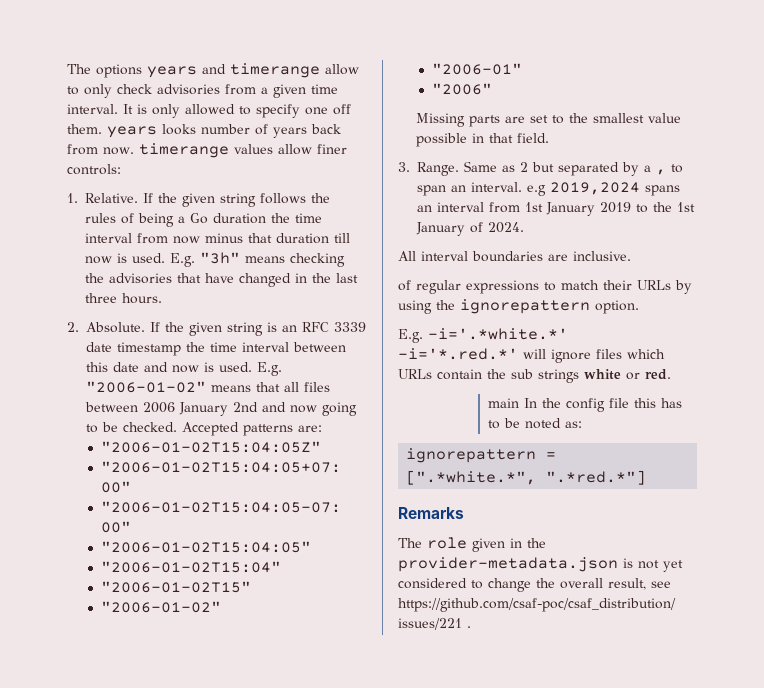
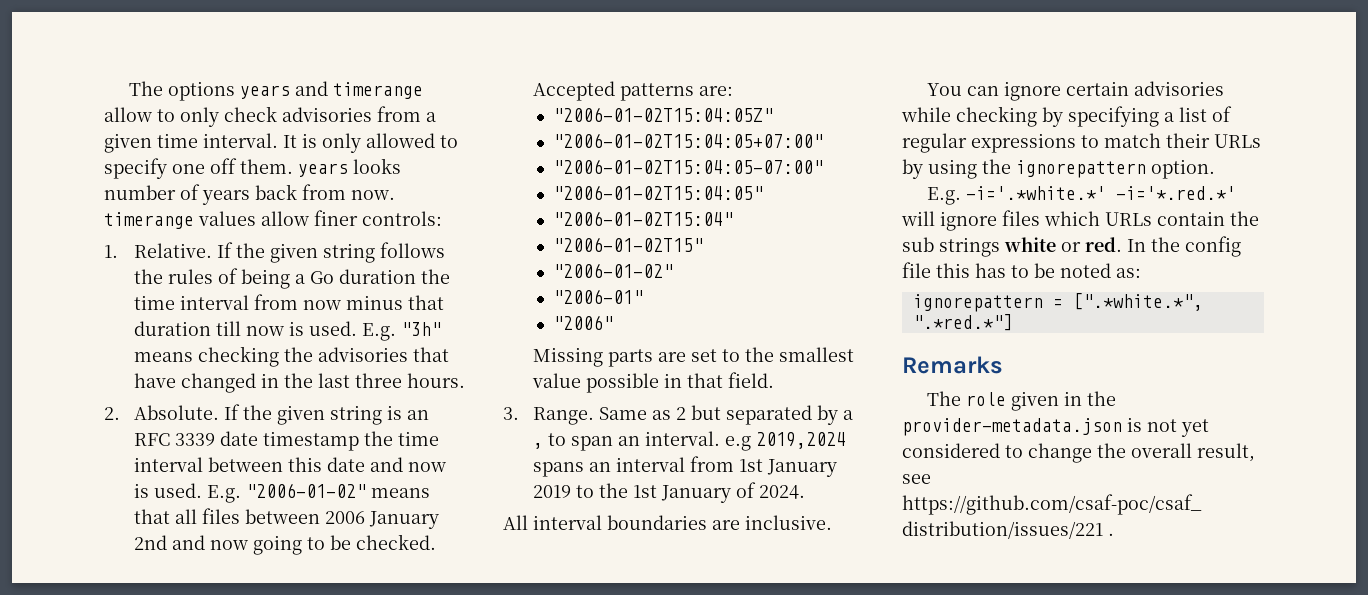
- of regular expressions to match their URLs by using the ignorepattern option.
+ You can ignore certain advisories while checking by specifying a list of regular expressions to match their URLs by using the ignorepattern option.
- E.g. -i='.*white.*' -i='*.red.*' will ignore files which URLs contain the sub strings white or red.
- main In the config file this has to be noted as:
+ E.g. -i='.*white.*' -i='*.red.*' will ignore files which URLs contain the sub strings white or red. In the config file this has to be noted as:

